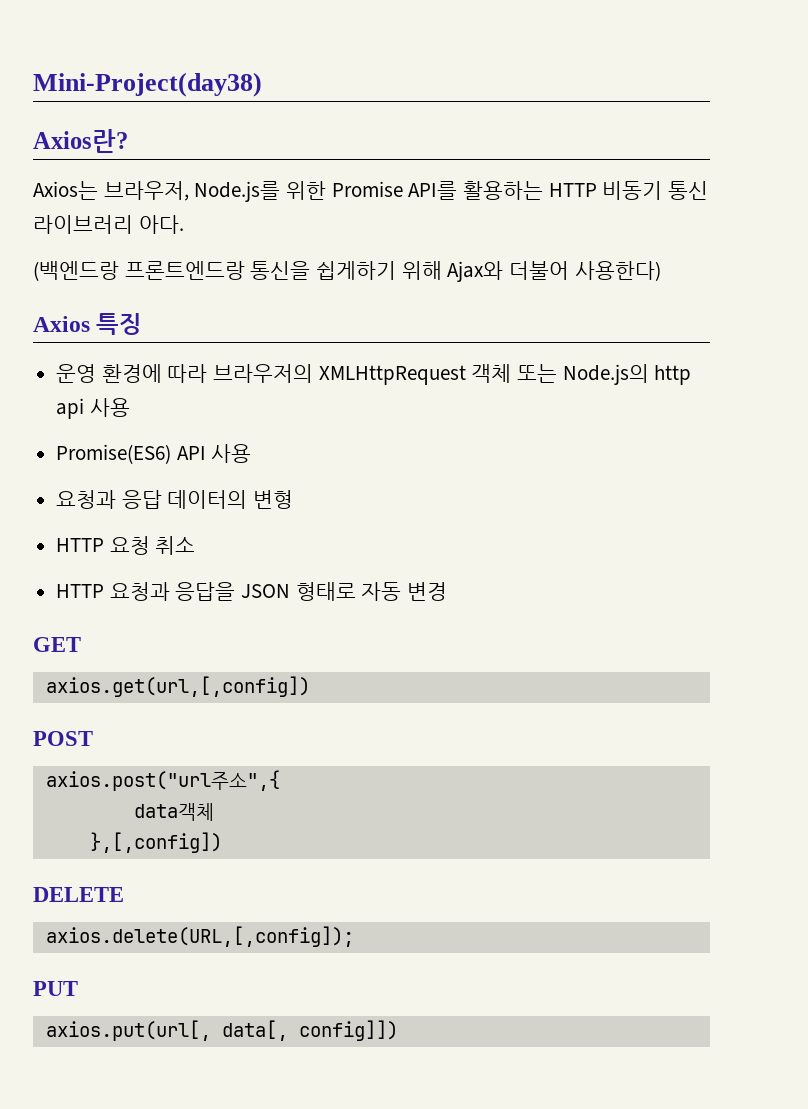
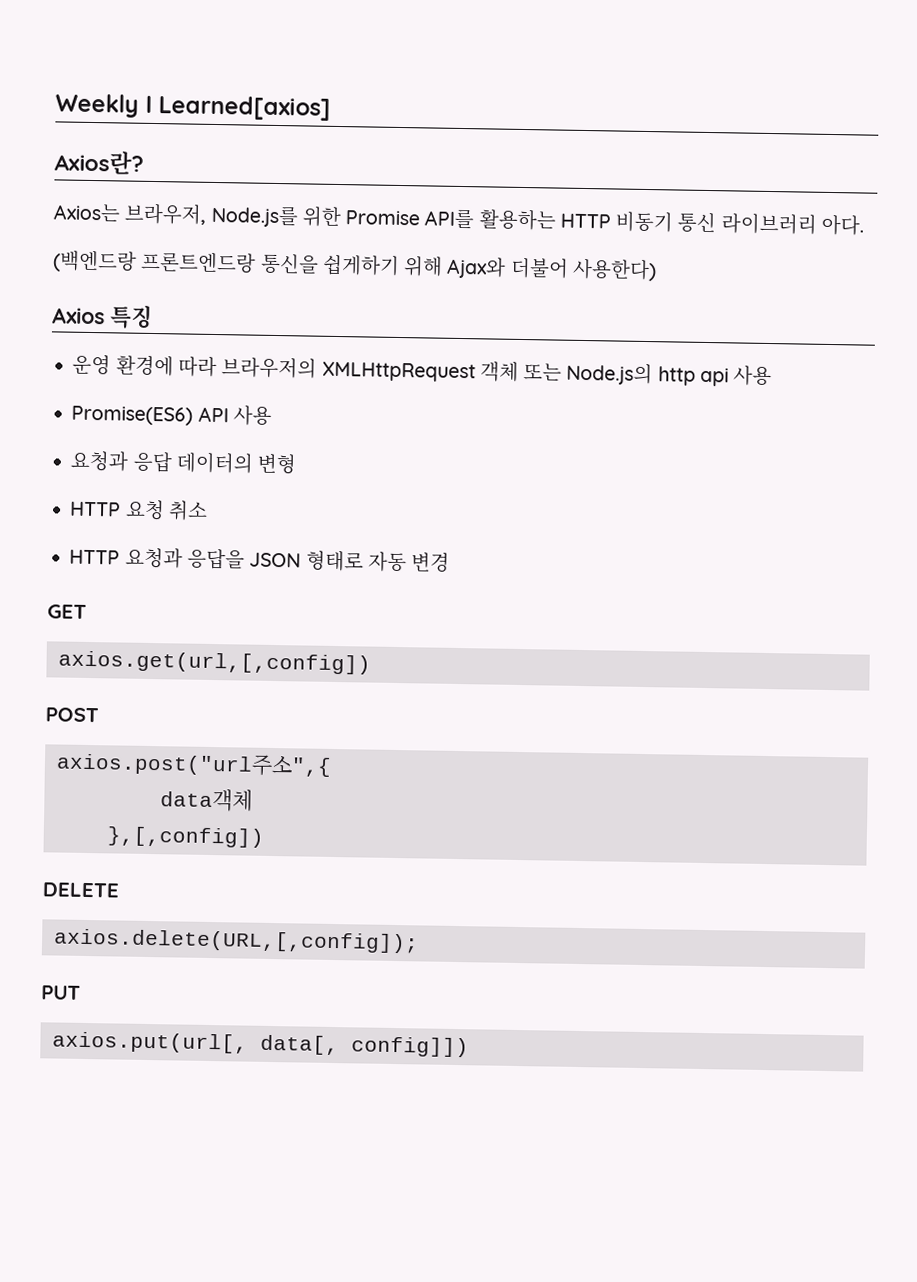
- Mini-Project(day38)
+ Weekly I Learned[axios]

